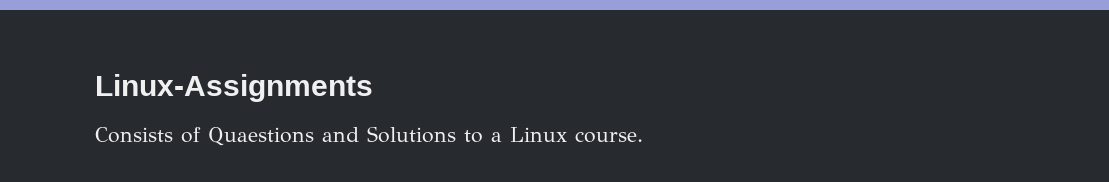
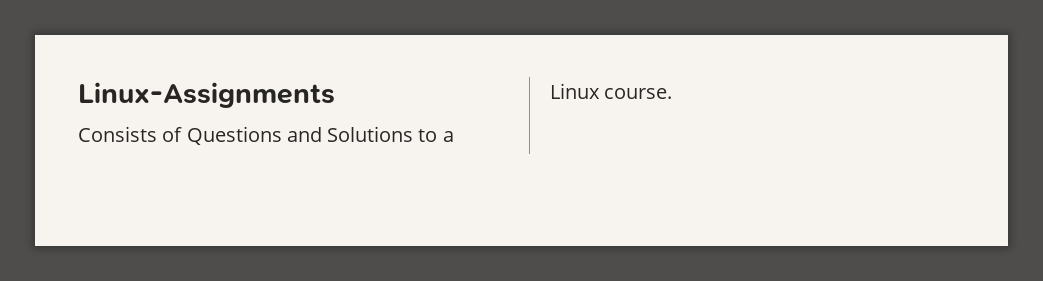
- Consists of Quaestions and Solutions to a Linux course.
+ Consists of Questions and Solutions to a Linux course.

